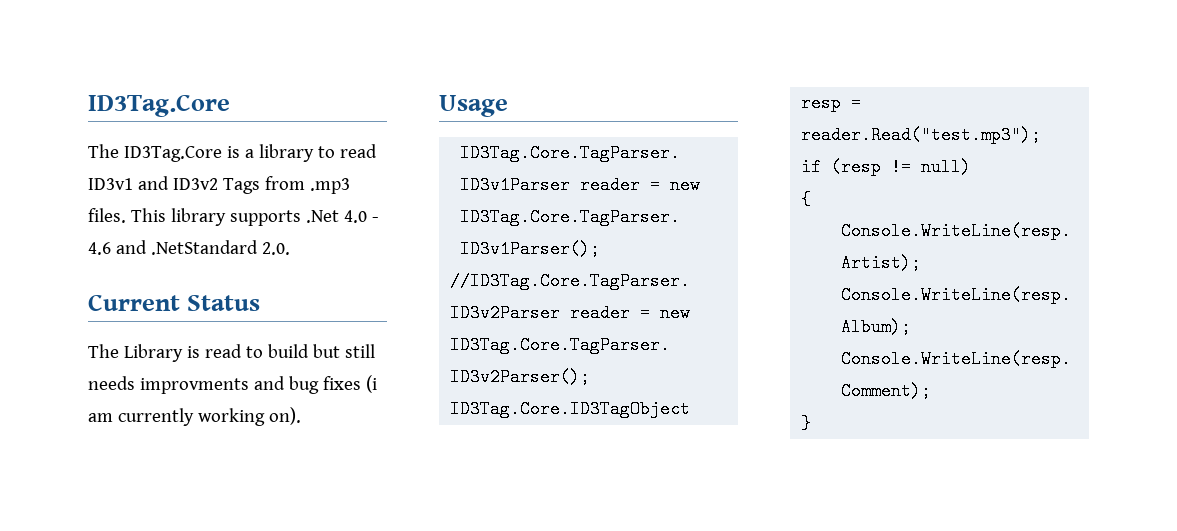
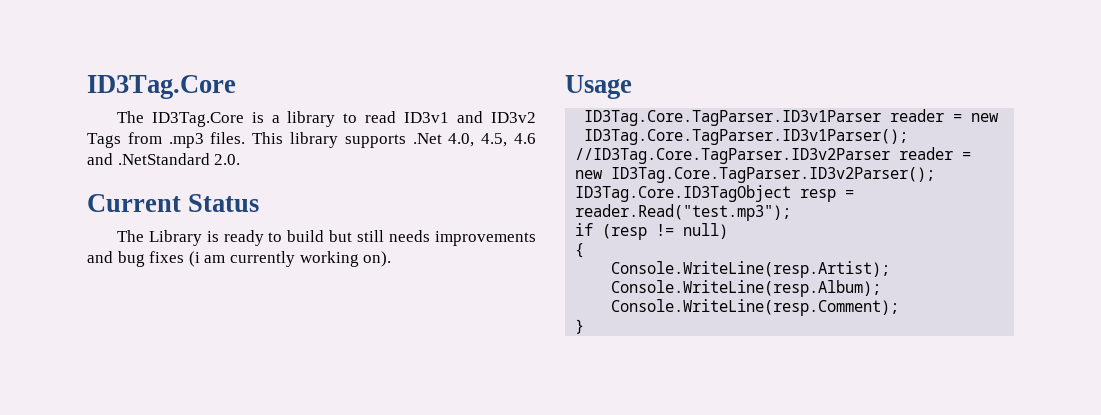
- This library supports .Net 4.0 - 4.6 and .NetStandard 2.0.
+ This library supports .Net 4.0, 4.5, 4.6 and .NetStandard 2.0.
- The Library is read to build but still needs improvments and bug fixes (i am currently working on).
+ The Library is ready to build but still needs improvements and bug fixes (i am currently working on).

